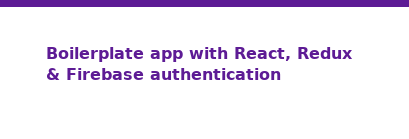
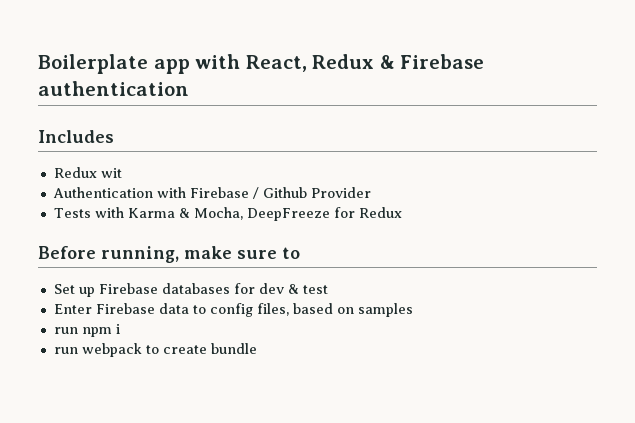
+ Includes
+ Redux wit
+ Authentication with Firebase / Github Provider
+ Tests with Karma & Mocha, DeepFreeze for Redux
+ Before running, make sure to
+ Set up Firebase databases for dev & test
+ Enter Firebase data to config files, based on samples
+ run npm i
+ run webpack to create bundle

